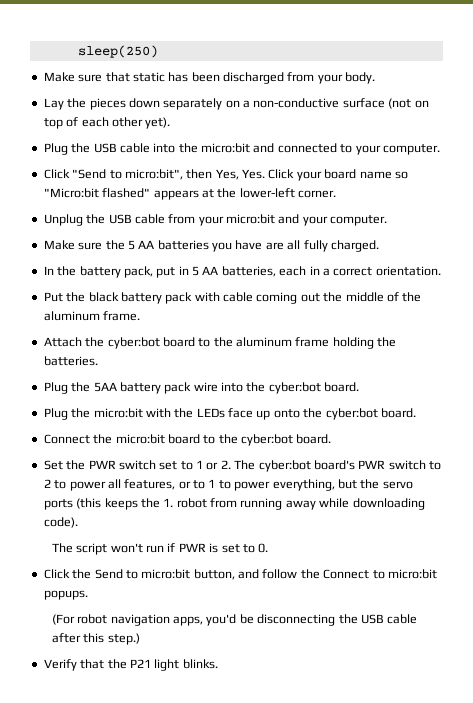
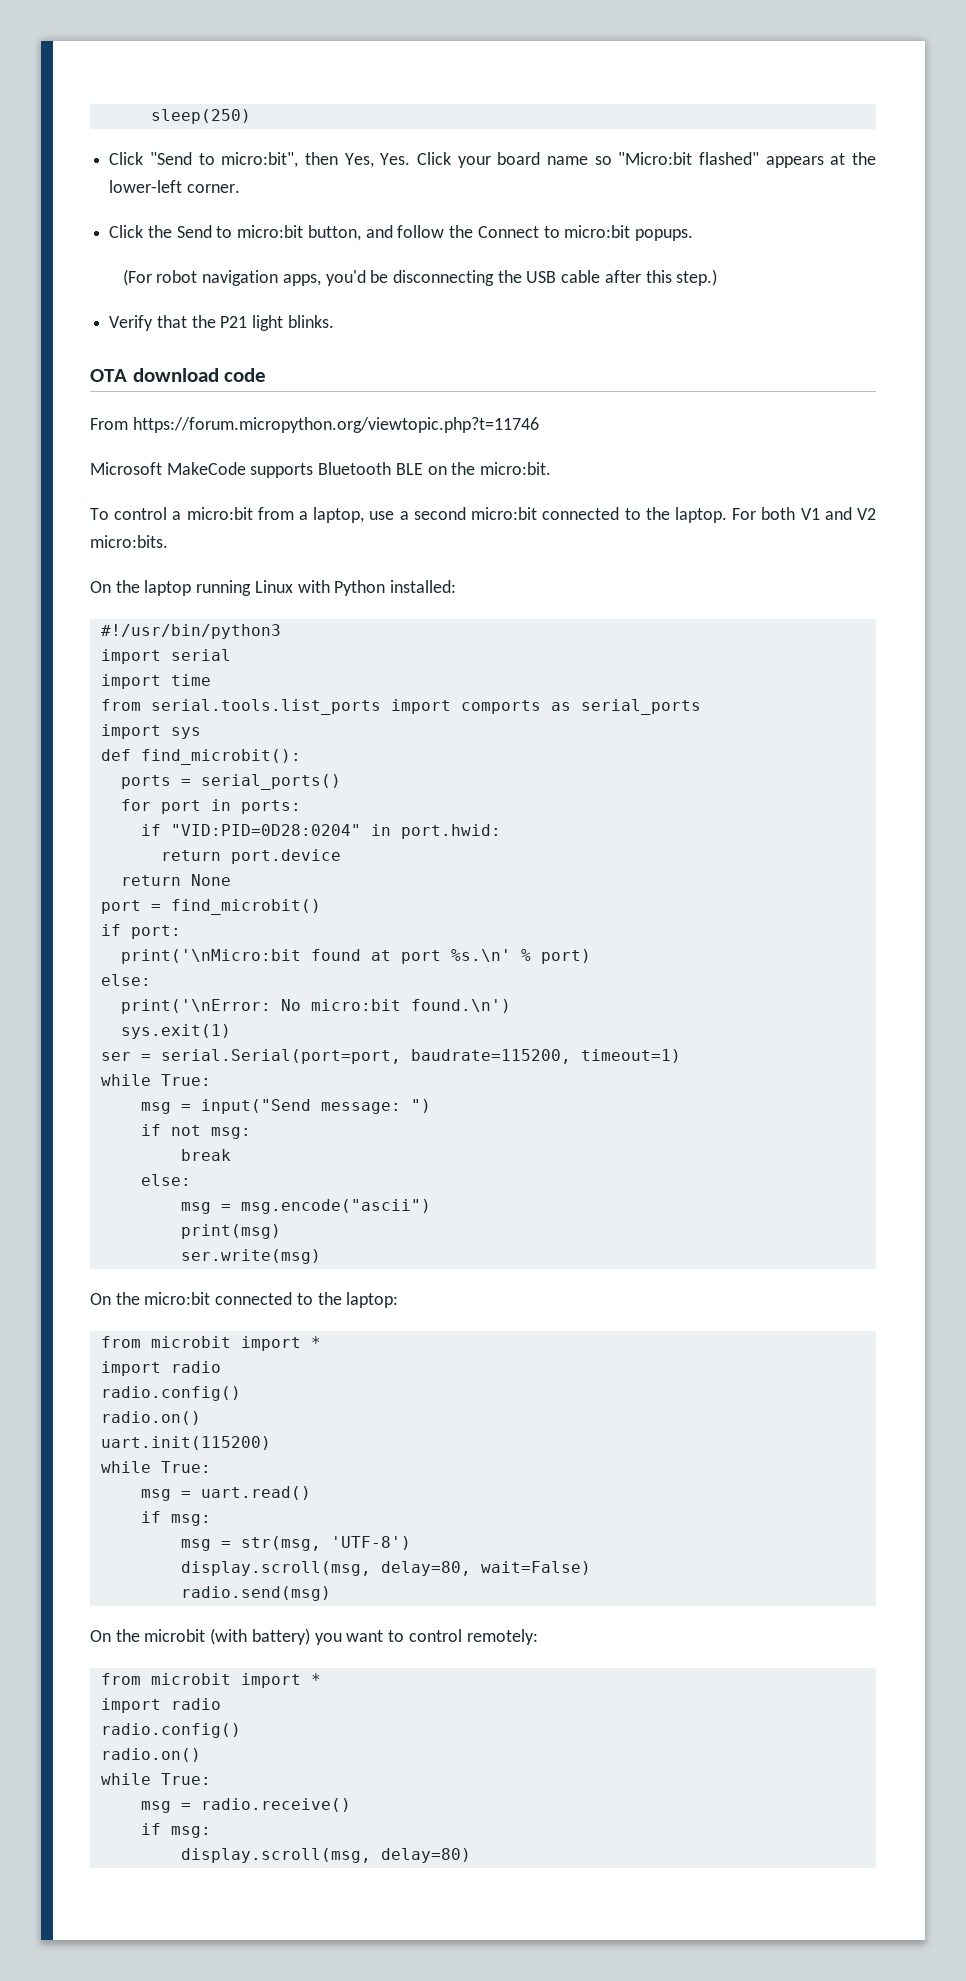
- Make sure that static has been discharged from your body.
- Lay the pieces down separately on a non-conductive surface (not on top of each other yet).
- Plug the USB cable into the micro:bit and connected to your computer.
- Unplug the USB cable from your micro:bit and your computer.
- Make sure the 5 AA batteries you have are all fully charged.
- In the battery pack, put in 5 AA batteries, each in a correct orientation.
- Put the black battery pack with cable coming out the middle of the aluminum frame.
- Attach the cyber:bot board to the aluminum frame holding the batteries.
- Plug the 5AA battery pack wire into the cyber:bot board.
- Plug the micro:bit with the LEDs face up onto the cyber:bot board.
- Connect the micro:bit board to the cyber:bot board.
- Set the PWR switch set to 1 or 2. The cyber:bot board's PWR switch to 2 to power all features, or to 1 to power everything, but the servo ports (this keeps the 1. robot from running away while downloading code).
- The script won't run if PWR is set to 0.
+ OTA download code
+ From https://forum.micropython.org/viewtopic.php?t=11746
+ Microsoft MakeCode supports Bluetooth BLE on the micro:bit.
+ To control a micro:bit from a laptop, use a second micro:bit connected to the laptop. For both V1 and V2 micro:bits.
+ On the laptop running Linux with Python installed:
+ #!/usr/bin/python3
+ import serial
+ import time
+ from serial.tools.list_ports import comports as serial_ports
+ import sys
+ def find_microbit():
+ ports = serial_ports()
+ for port in ports:
+ if "VID:PID=0D28:0204" in port.hwid:
+ return port.device
+ return None
+ port = find_microbit()
+ if port:
+ print('\nMicro:bit found at port %s.\n' % port)
+ else:
+ print('\nError: No micro:bit found.\n')
+ sys.exit(1)
+ ser = serial.Serial(port=port, baudrate=115200, timeout=1)
+ while True:
+ msg = input("Send message: ")
+ if not msg:
+ break
+ else:
+ msg = msg.encode("ascii")
+ print(msg)
+ ser.write(msg)
+ On the micro:bit connected to the laptop:
+ from microbit import *
+ import radio
+ radio.config()
+ radio.on()
+ uart.init(115200)
+ while True:
+ msg = uart.read()
+ if msg:
+ msg = str(msg, 'UTF-8')
+ display.scroll(msg, delay=80, wait=False)
+ radio.send(msg)
+ On the microbit (with battery) you want to control remotely:
+ from microbit import *
+ import radio
+ radio.config()
+ radio.on()
+ while True:
+ msg = radio.receive()
+ if msg:
+ display.scroll(msg, delay=80)

